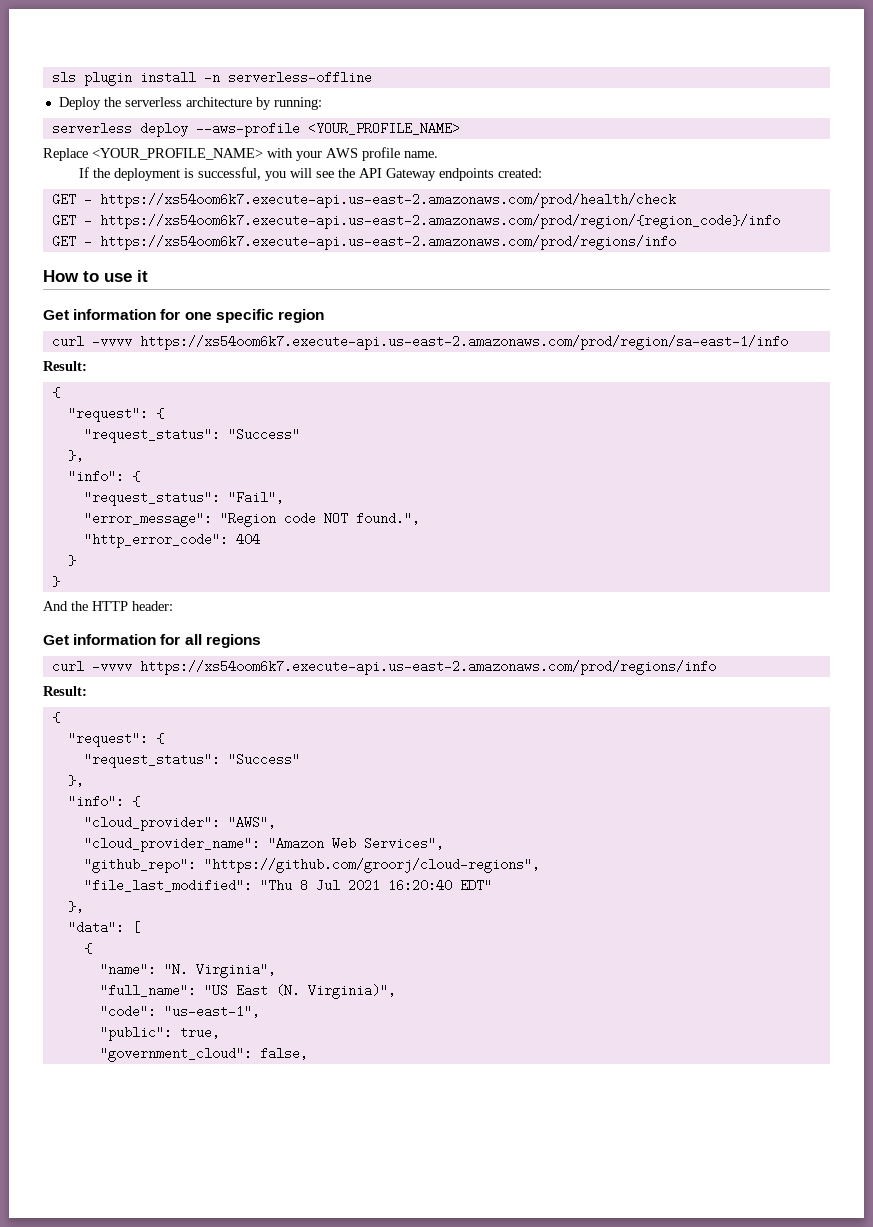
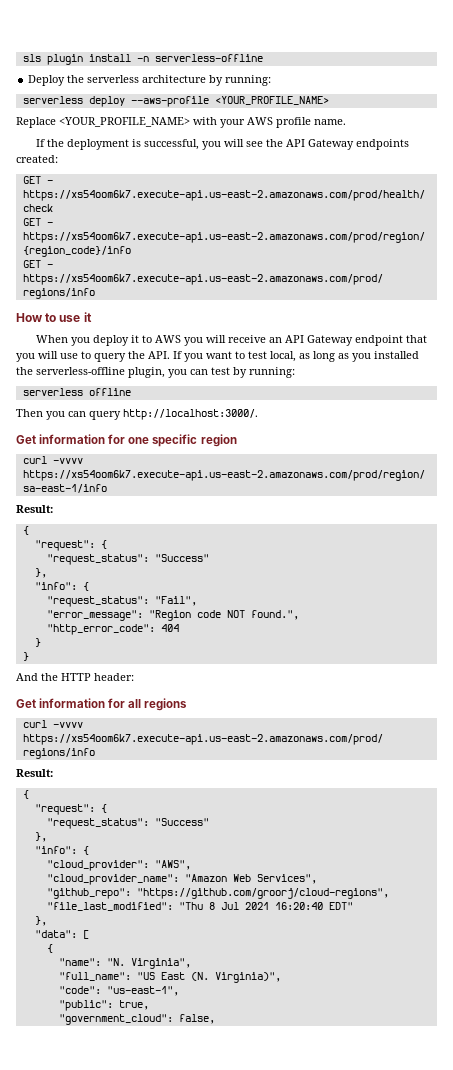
+ When you deploy it to AWS you will receive an API Gateway endpoint that you will use to query the API. If you want to test local, as long as you installed the serverless-offline plugin, you can test by running:
+ serverless offline
+ Then you can query http://localhost:3000/.

